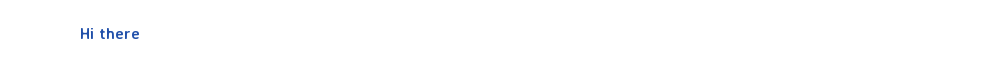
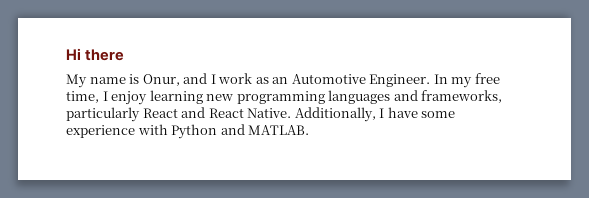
+ My name is Onur, and I work as an Automotive Engineer. In my free time, I enjoy learning new programming languages and frameworks, particularly React and React Native. Additionally, I have some experience with Python and MATLAB.

